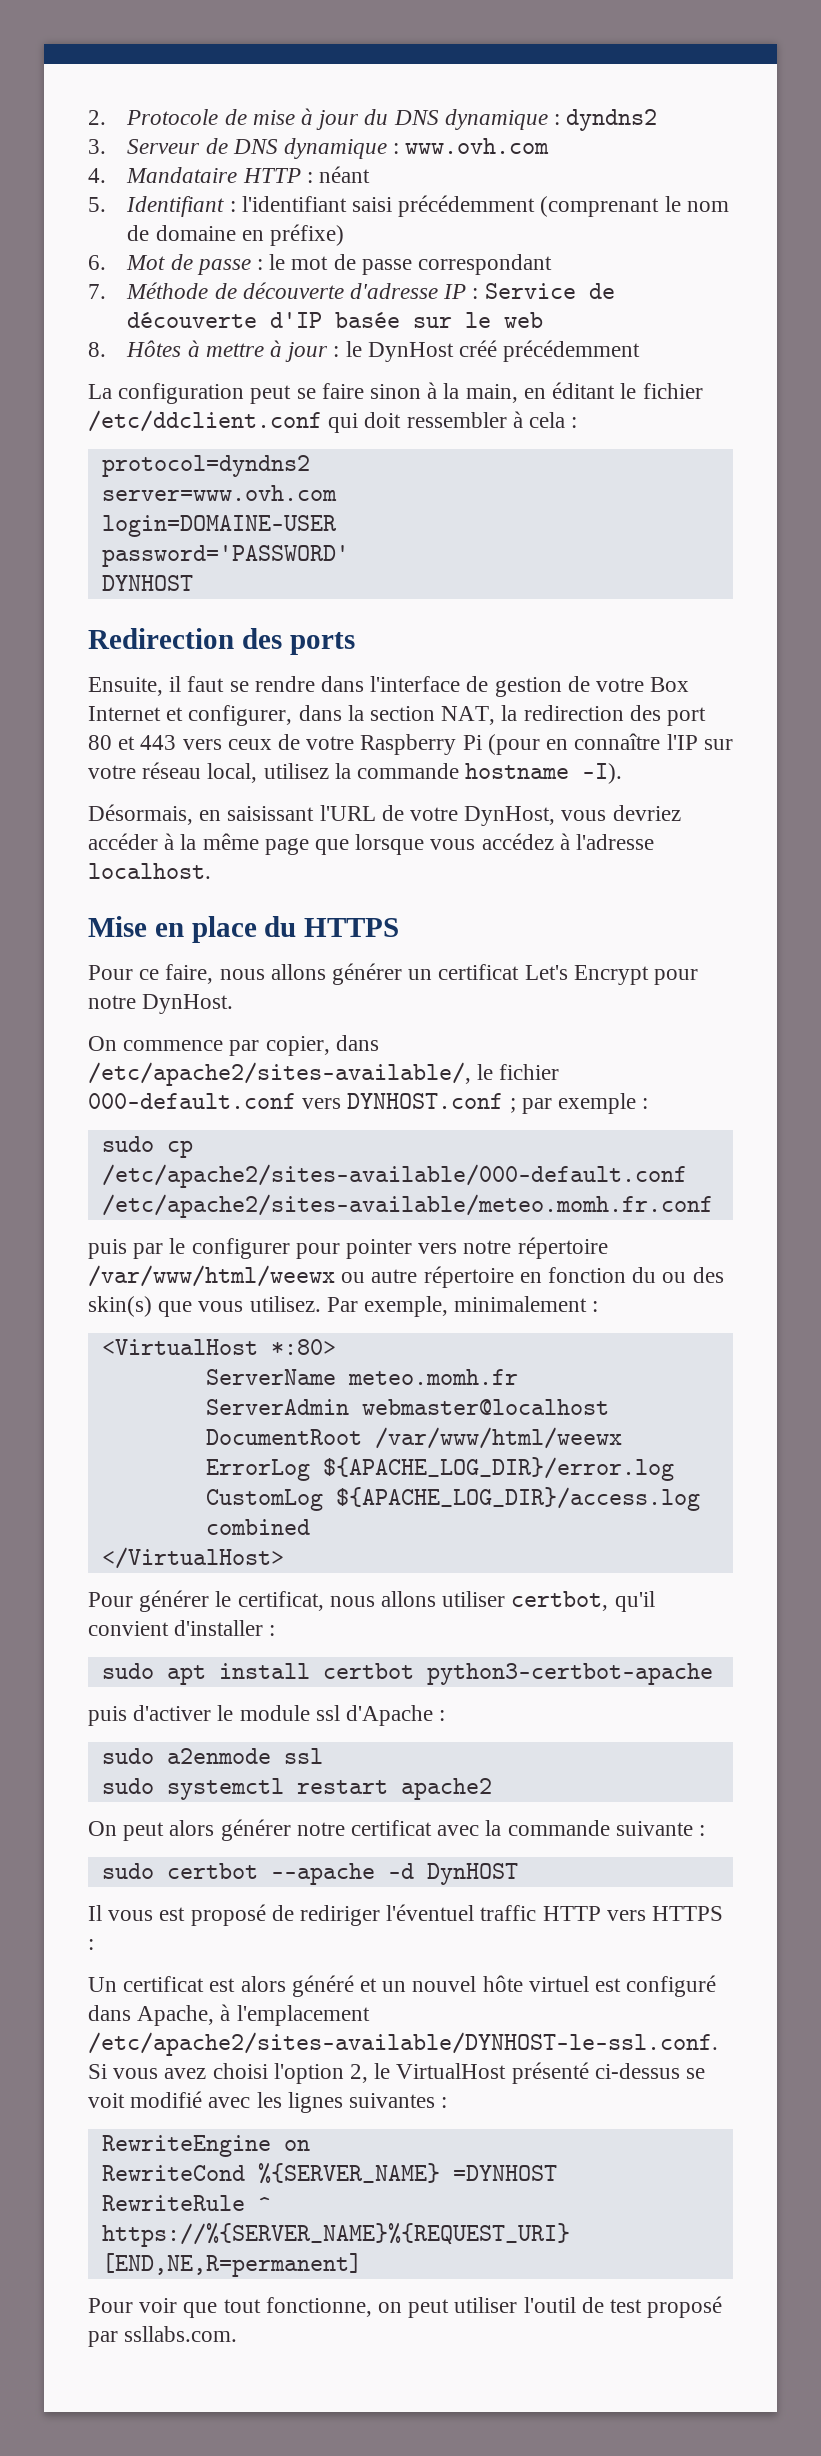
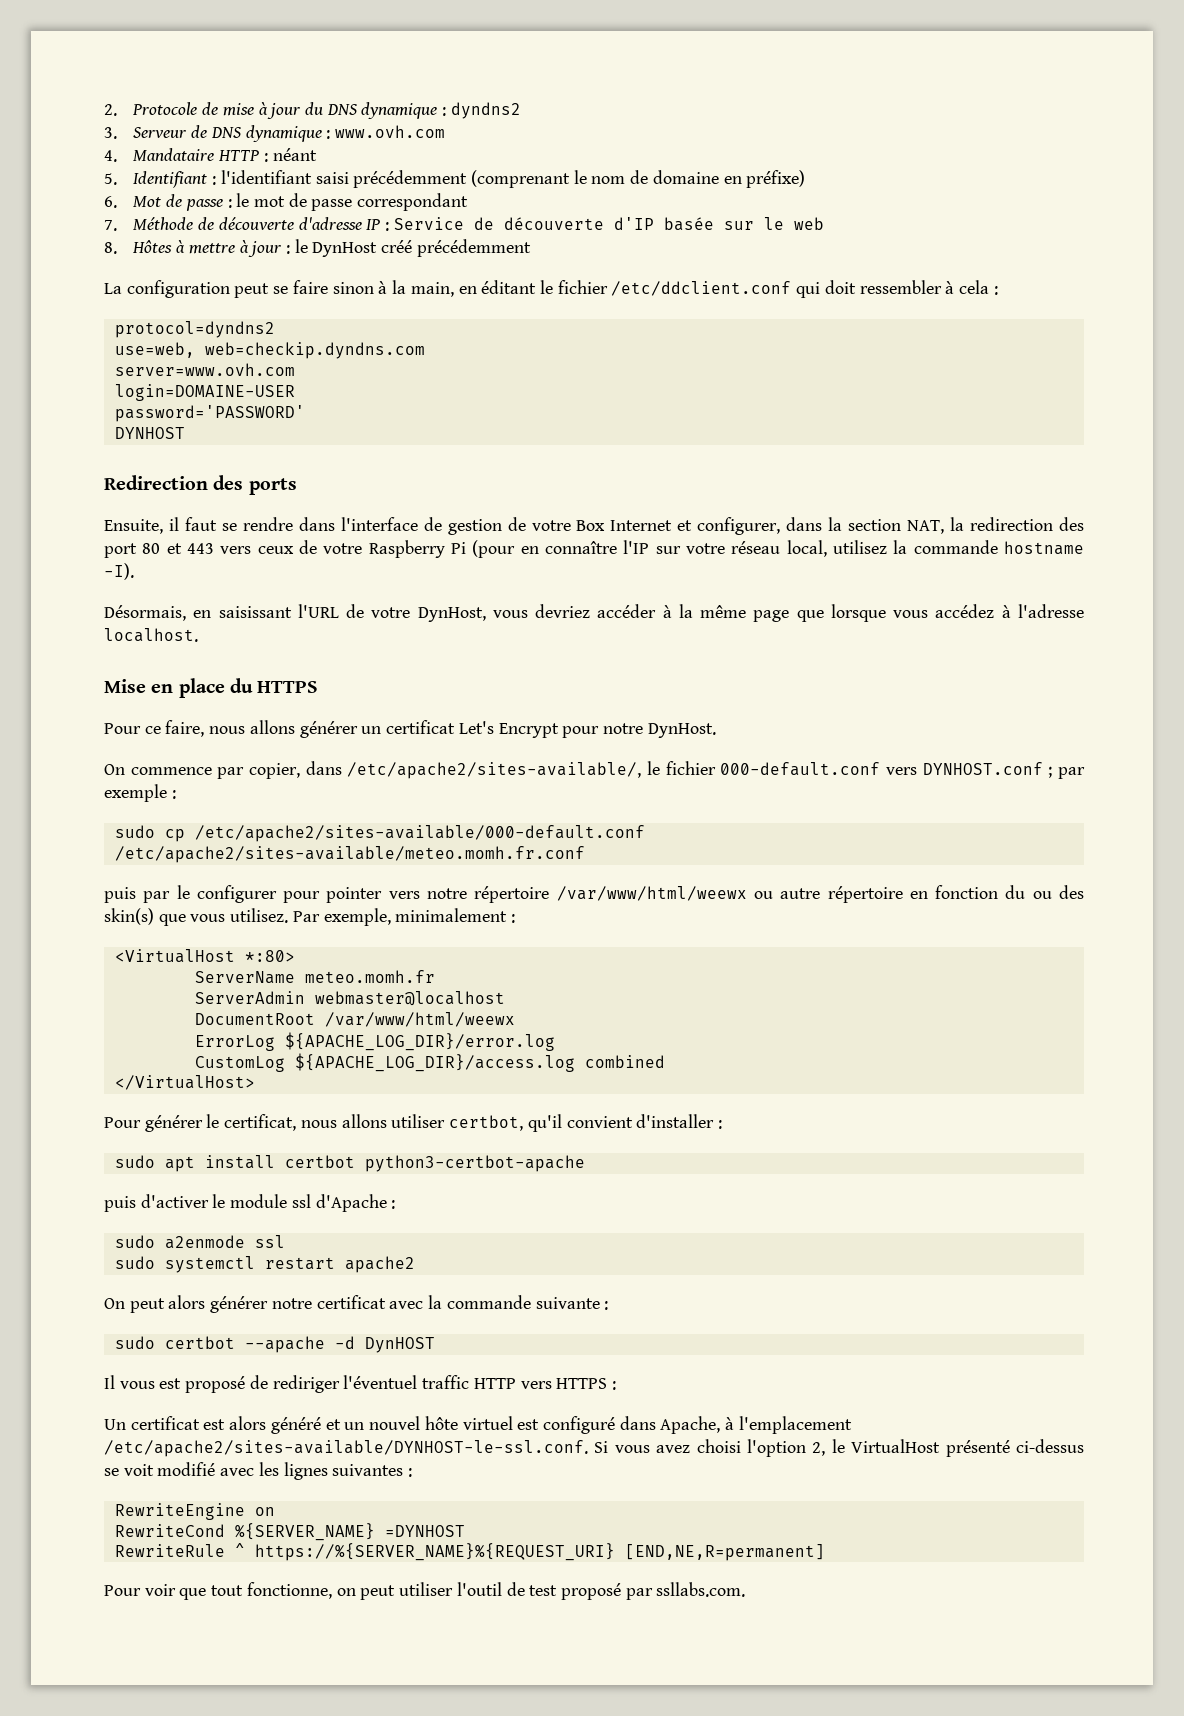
+ use=web, web=checkip.dyndns.com

